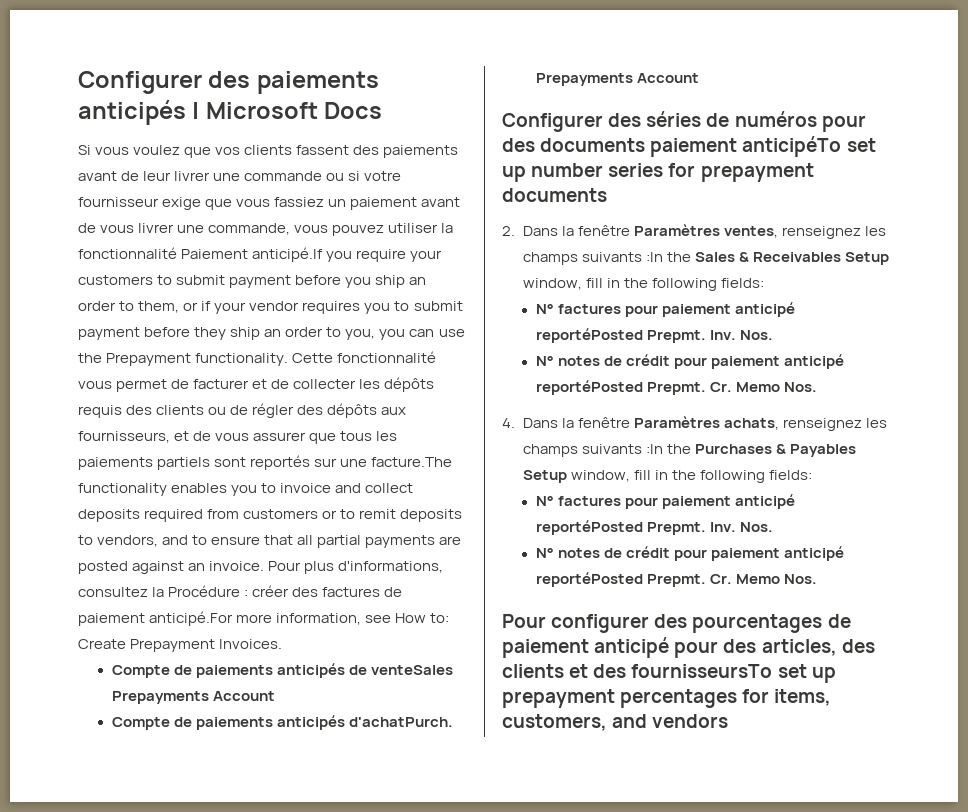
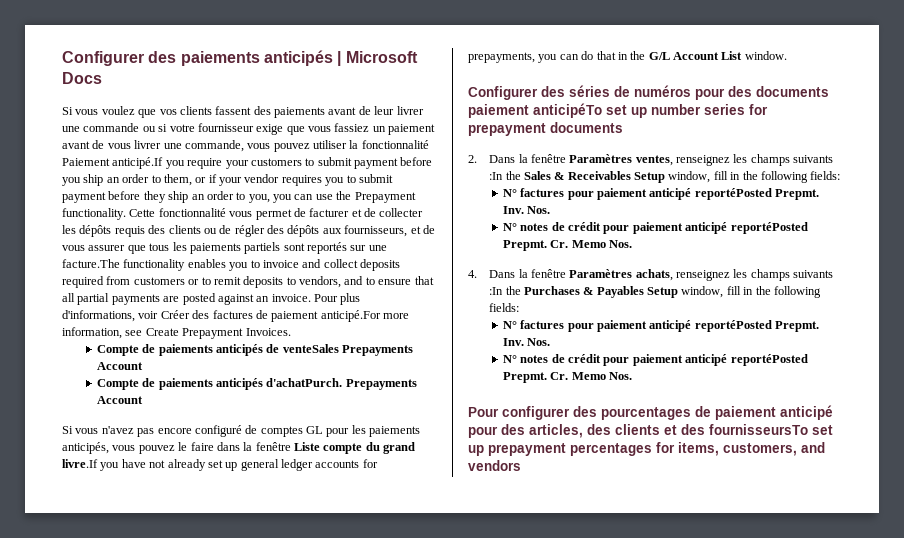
- Pour plus d'informations, consultez la Procédure : créer des factures de paiement anticipé.For more information, see How to: Create Prepayment Invoices.
+ Pour plus d'informations, voir Créer des factures de paiement anticipé.For more information, see Create Prepayment Invoices.
+ Si vous n'avez pas encore configuré de comptes GL pour les paiements anticipés, vous pouvez le faire dans la fenêtre Liste compte du grand livre.If you have not already set up general ledger accounts for prepayments, you can do that in the G/L Account List window.

